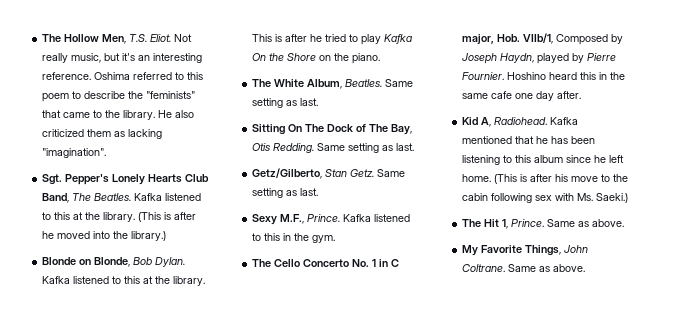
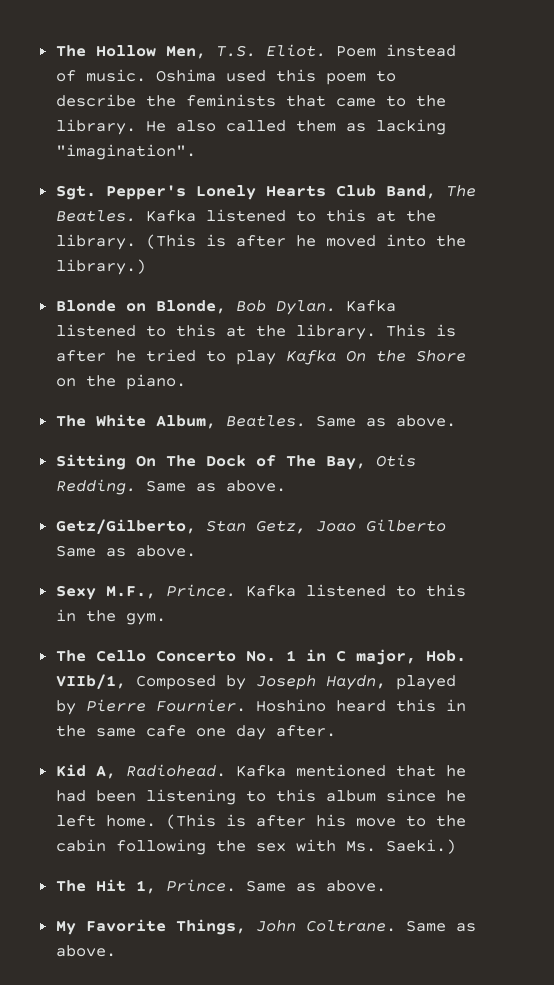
- Not really music, but it's an interesting reference. Oshima referred to this poem to describe the "feminists" that came to the library.
+ Poem instead of music. Oshima used this poem to describe the feminists that came to the library.
- He also criticized them as lacking "imagination".
+ He also called them as lacking "imagination".
- The White Album, Beatles. Same setting as last.
+ The White Album, Beatles. Same as above.
- Sitting On The Dock of The Bay, Otis Redding. Same setting as last.
+ Sitting On The Dock of The Bay, Otis Redding. Same as above.
- Getz/Gilberto, Stan Getz. Same setting as last.
+ Getz/Gilberto, Stan Getz, Joao Gilberto Same as above.
- Kafka mentioned that he has been listening to this album since he left home.
+ Kafka mentioned that he had been listening to this album since he left home.
- (This is after his move to the cabin following sex with Ms. Saeki.)
+ (This is after his move to the cabin following the sex with Ms. Saeki.)

